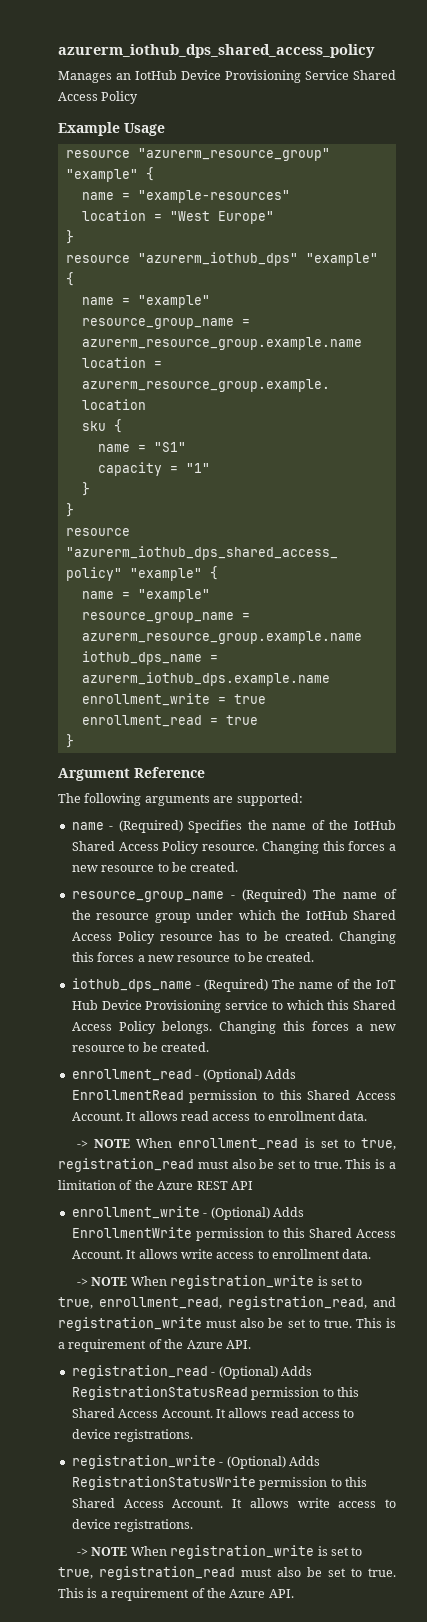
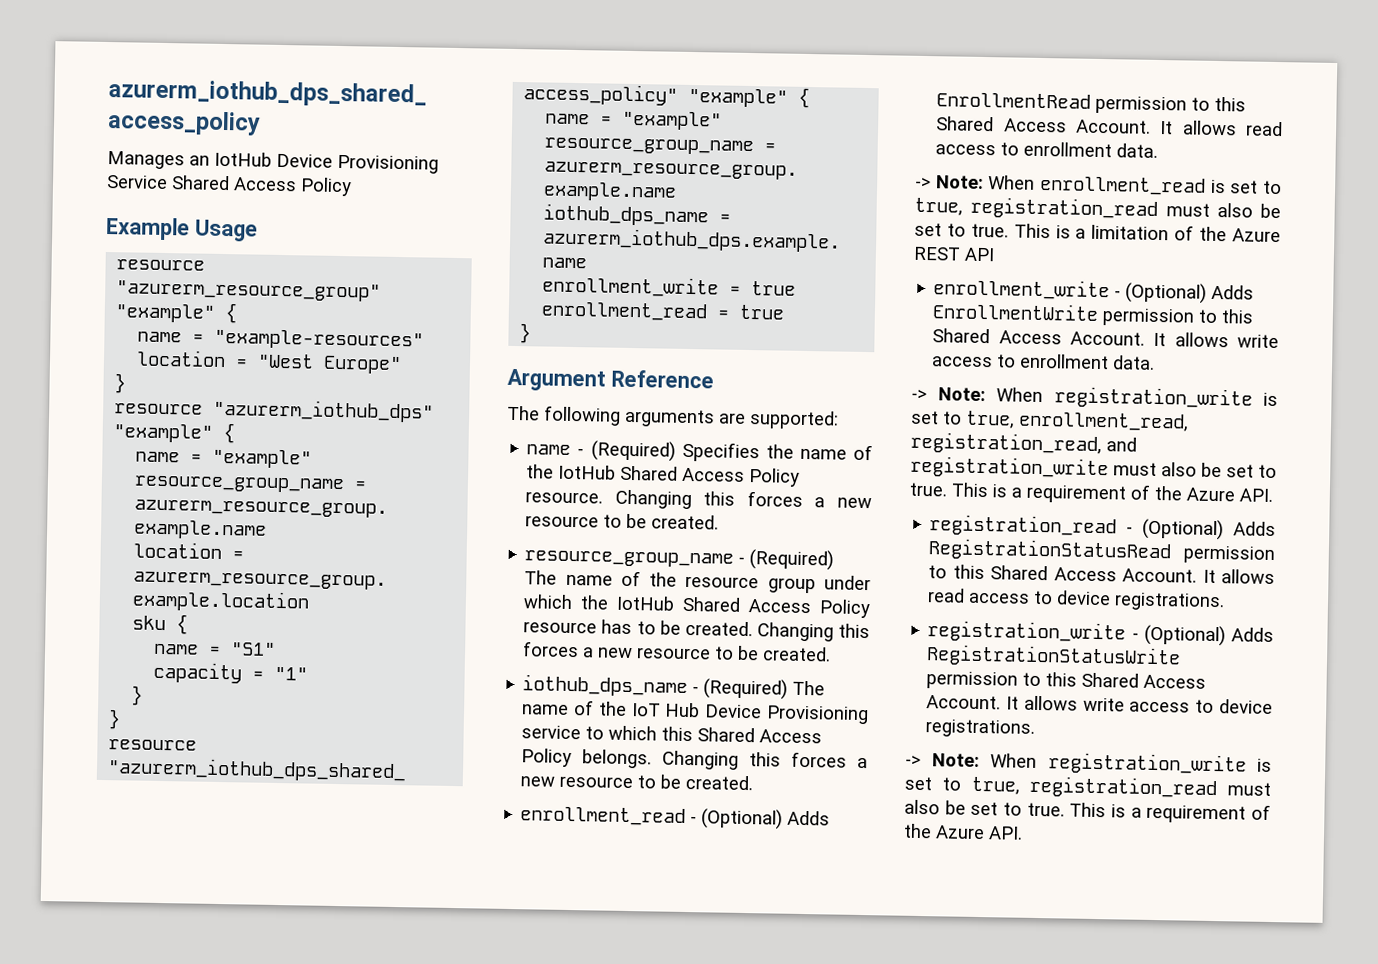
- -> NOTE When enrollment_read is set to true, registration_read must also be set to true.
+ -> Note: When enrollment_read is set to true, registration_read must also be set to true.
- -> NOTE When registration_write is set to true, enrollment_read, registration_read, and registration_write must also be set to true.
+ -> Note: When registration_write is set to true, enrollment_read, registration_read, and registration_write must also be set to true.
- -> NOTE When registration_write is set to true, registration_read must also be set to true.
+ -> Note: When registration_write is set to true, registration_read must also be set to true.

